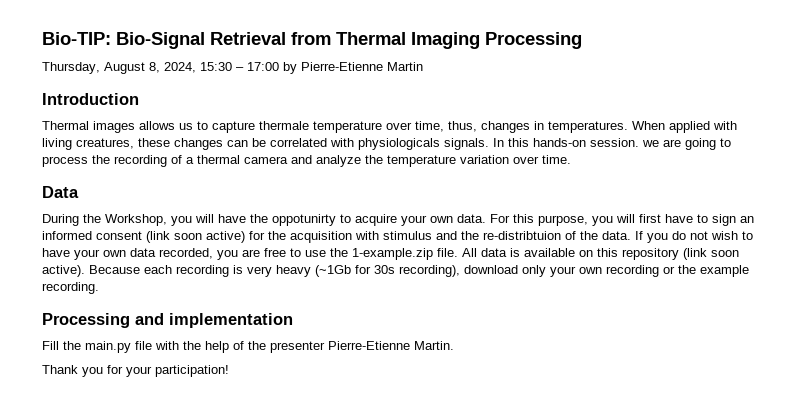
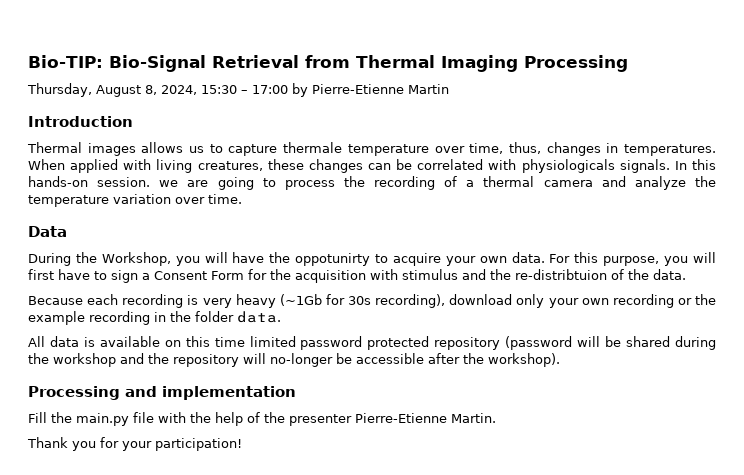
- For this purpose, you will first have to sign an informed consent (link soon active) for the acquisition with stimulus and the re-distribtuion of the data. If you do not wish to have your own data recorded, you are free to use the 1-example.zip file. All data is available on this repository (link soon active). Because each recording is very heavy (~1Gb for 30s recording), download only your own recording or the example recording.
+ For this purpose, you will first have to sign a Consent Form for the acquisition with stimulus and the re-distribtuion of the data.
+ Because each recording is very heavy (~1Gb for 30s recording), download only your own recording or the example recording in the folder data.
+ All data is available on this time limited password protected repository (password will be shared during the workshop and the repository will no-longer be accessible after the workshop).

